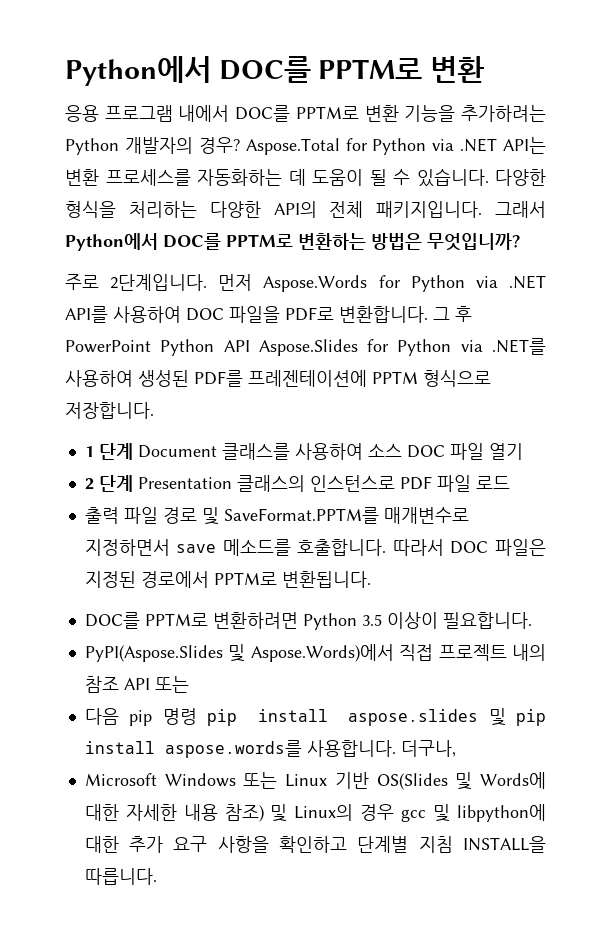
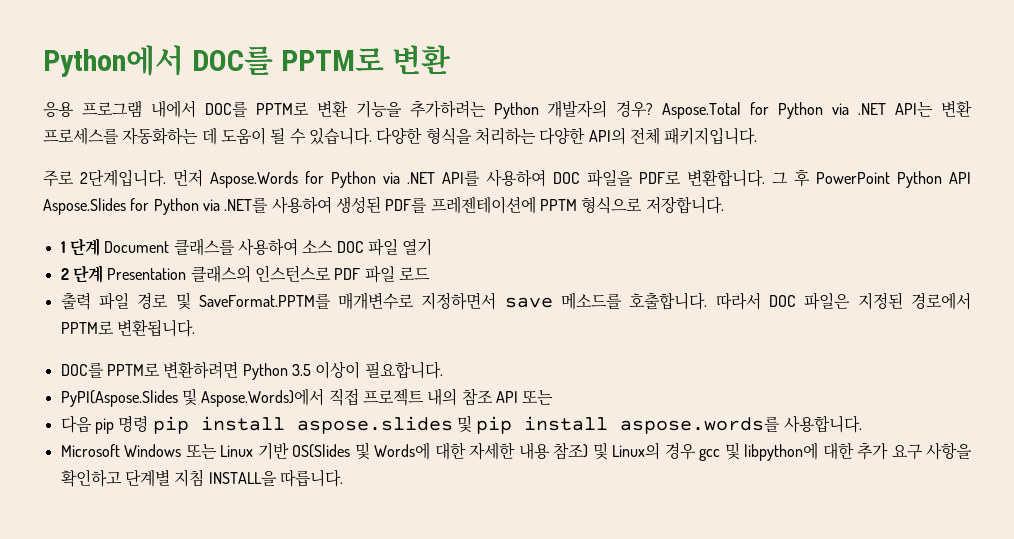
- 그래서 Python에서 DOC를 PPTM로 변환하는 방법은 무엇입니까?
- 더구나,

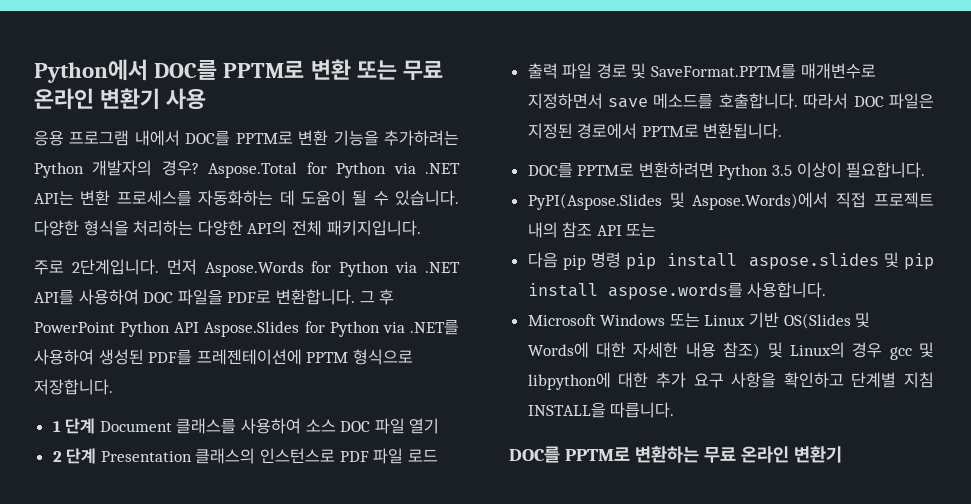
- Python에서 DOC를 PPTM로 변환
+ Python에서 DOC를 PPTM로 변환 또는 무료 온라인 변환기 사용
+ DOC를 PPTM로 변환하는 무료 온라인 변환기

